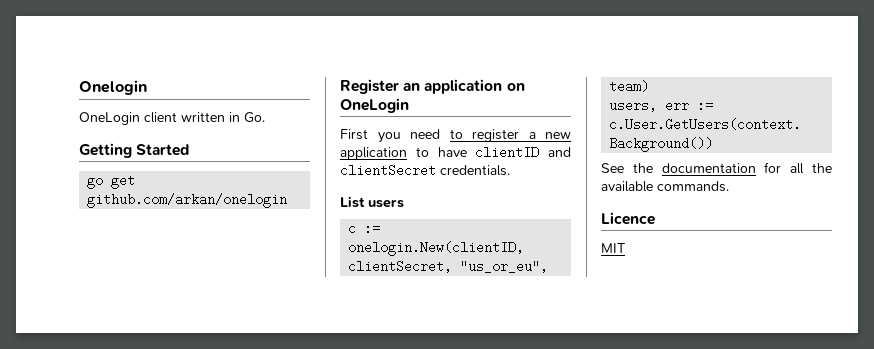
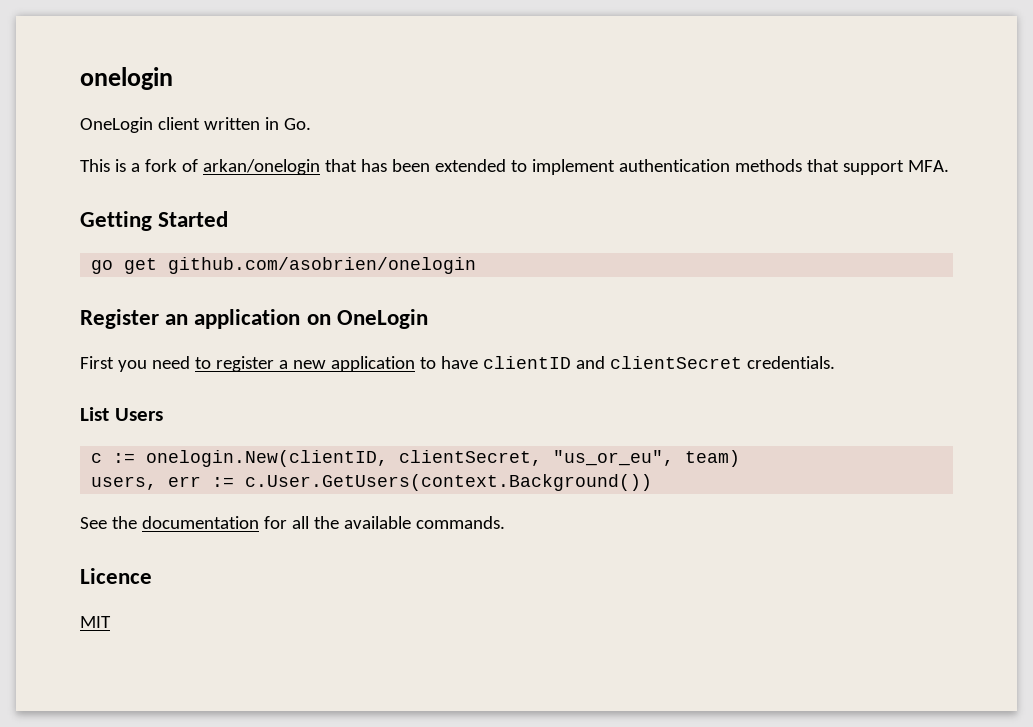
- Onelogin
+ onelogin
+ This is a fork of arkan/onelogin that has been extended to implement authentication methods that support MFA.
- go get github.com/arkan/onelogin
+ go get github.com/asobrien/onelogin
- List users
+ List Users

